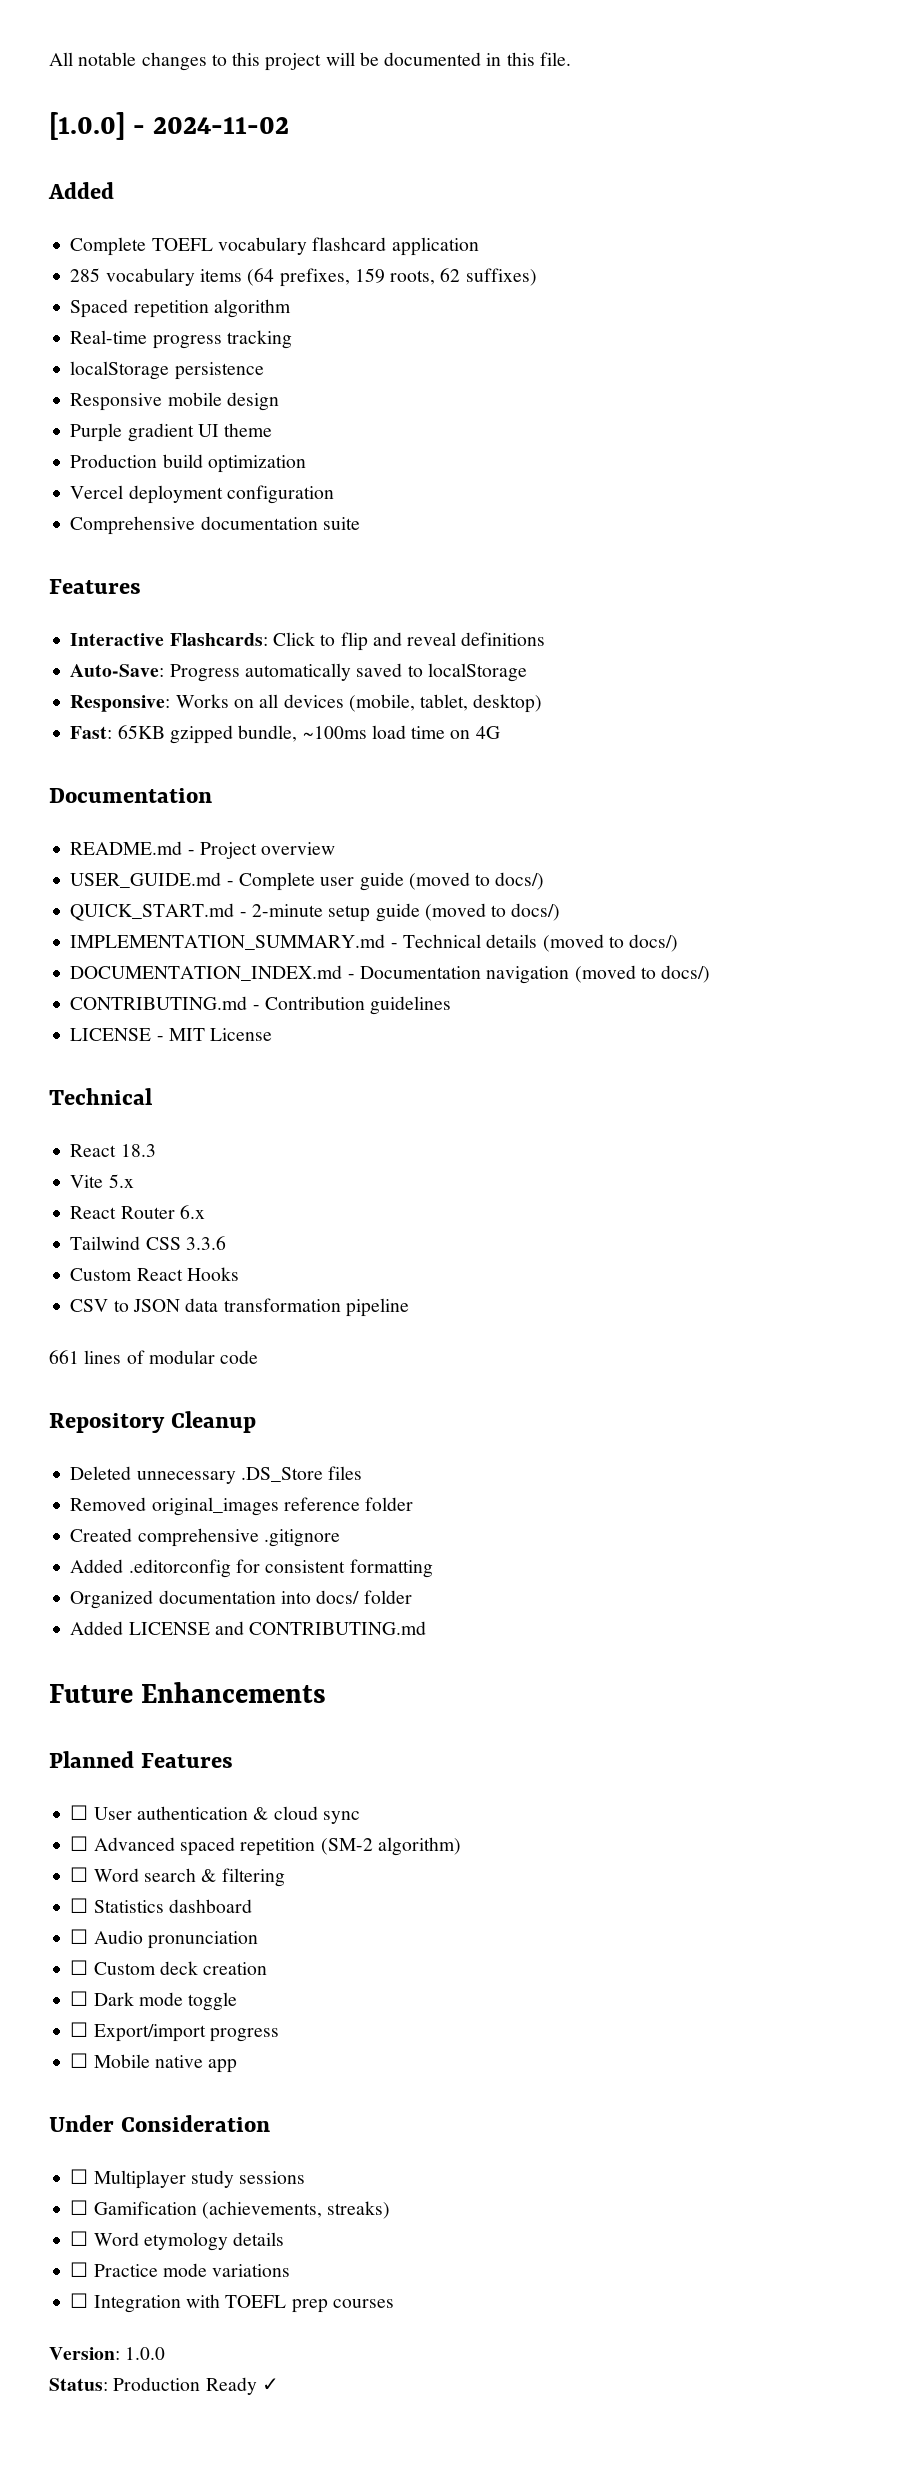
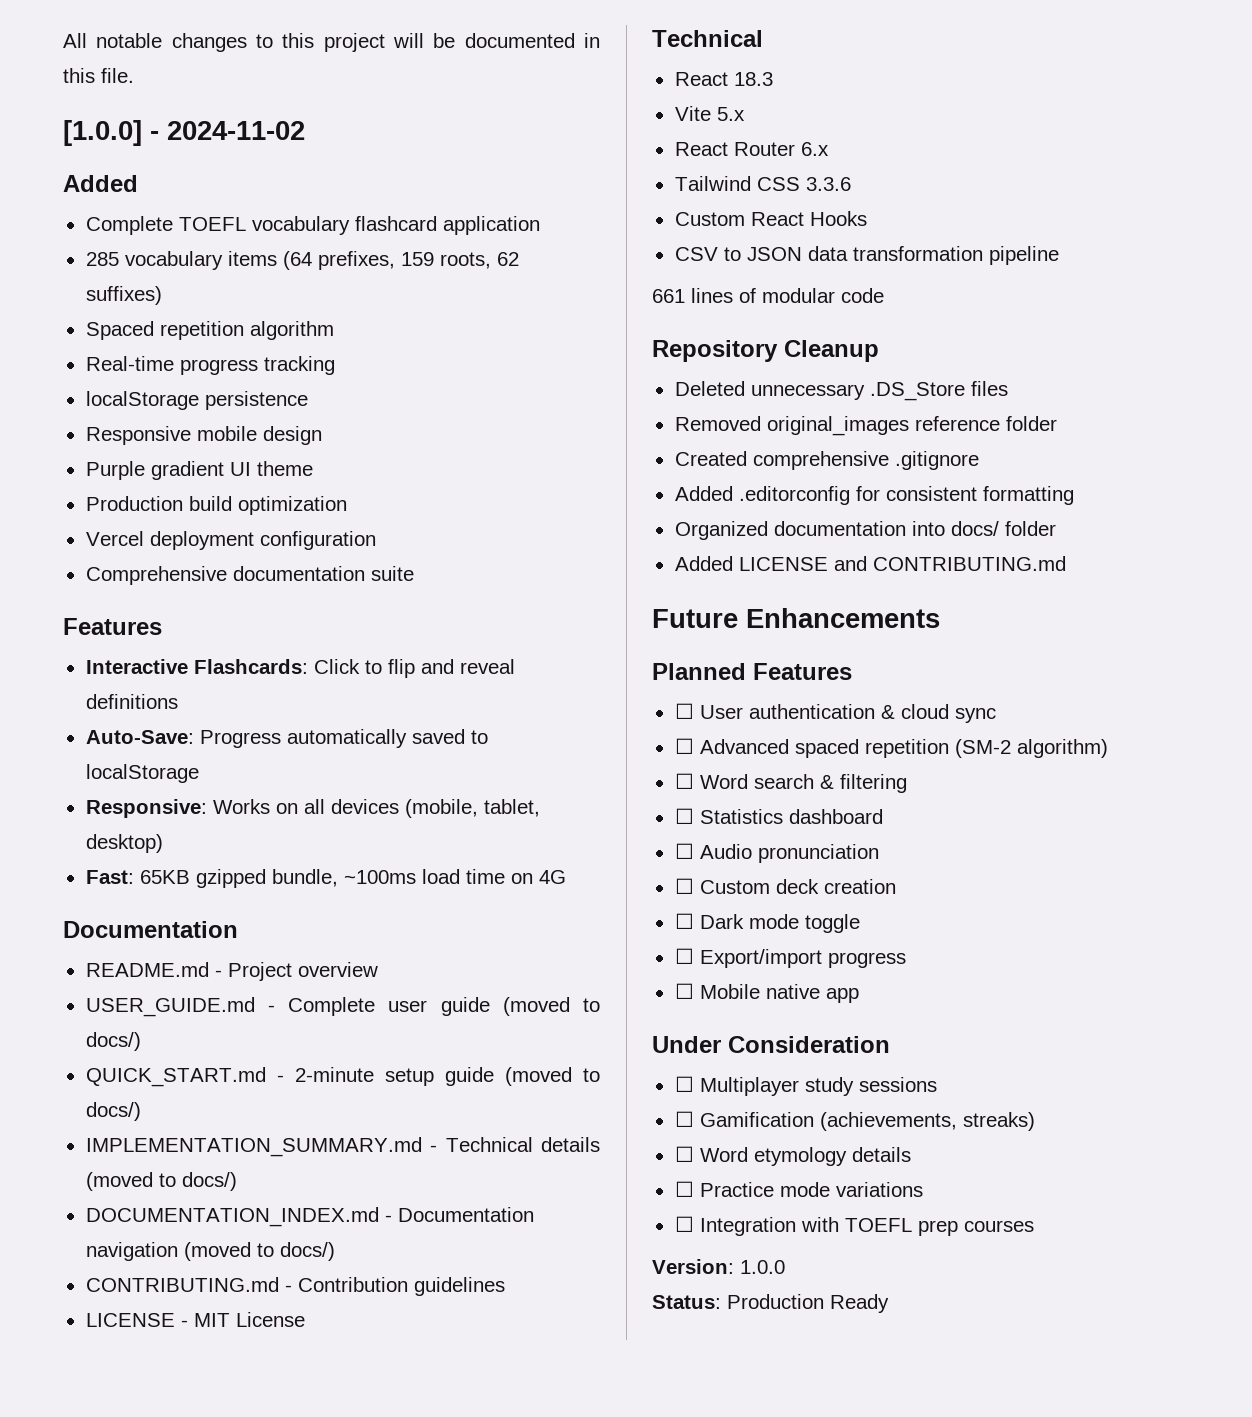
- Status: Production Ready ✓
+ Status: Production Ready

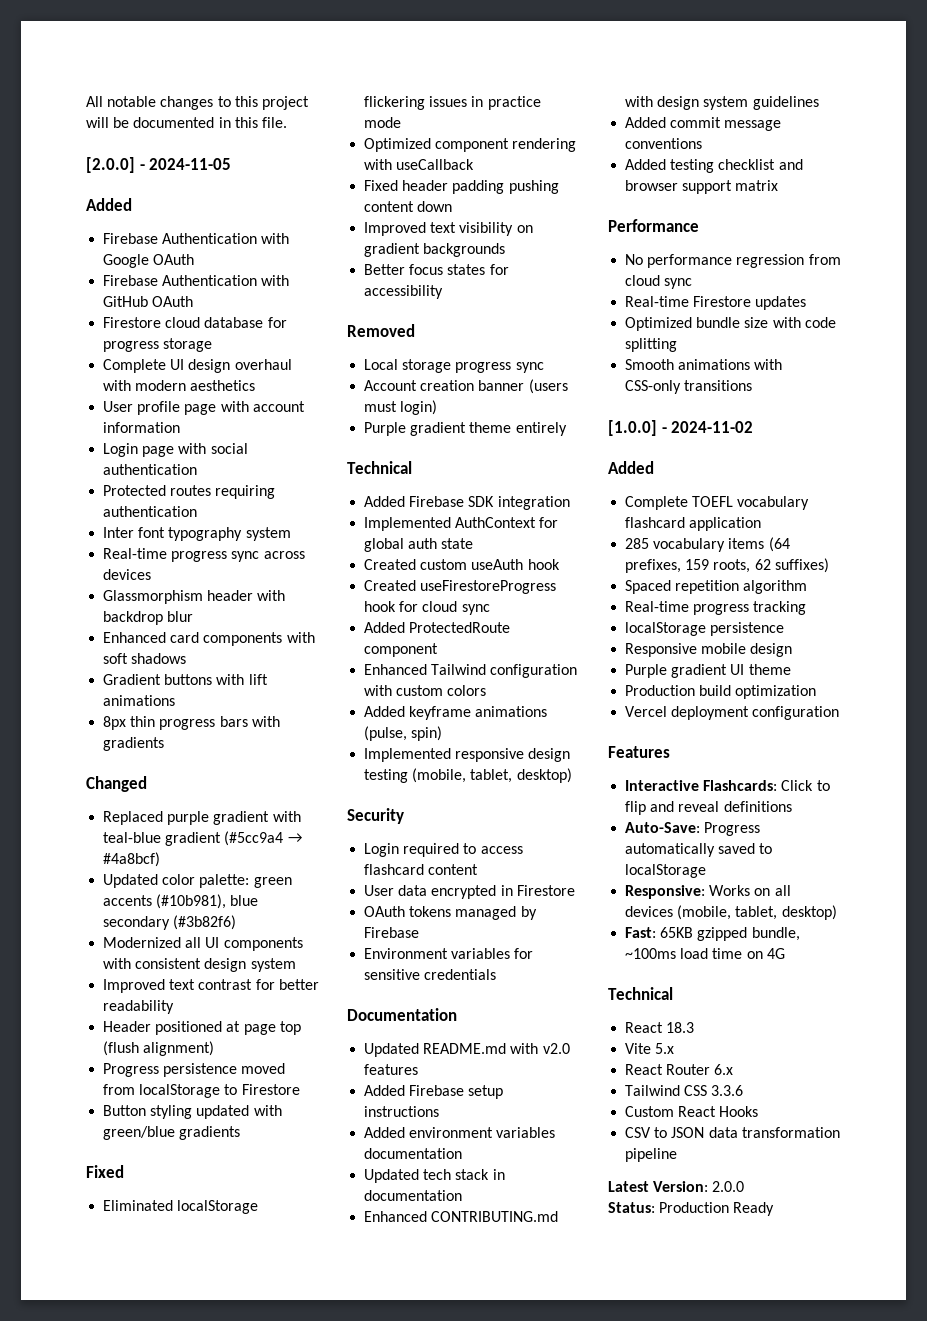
+ [2.0.0] - 2024-11-05
+ Added
+ Firebase Authentication with Google OAuth
+ Firebase Authentication with GitHub OAuth
+ Firestore cloud database for progress storage
+ Complete UI design overhaul with modern aesthetics
+ User profile page with account information
+ Login page with social authentication
+ Protected routes requiring authentication
+ Inter font typography system
+ Real-time progress sync across devices
+ Glassmorphism header with backdrop blur
+ Enhanced card components with soft shadows
+ Gradient buttons with lift animations
+ 8px thin progress bars with gradients
+ Changed
+ Replaced purple gradient with teal-blue gradient (#5cc9a4 → #4a8bcf)
+ Updated color palette: green accents (#10b981), blue secondary (#3b82f6)
+ Modernized all UI components with consistent design system
+ Improved text contrast for better readability
+ Header positioned at page top (flush alignment)
+ Progress persistence moved from localStorage to Firestore
+ Button styling updated with green/blue gradients
+ Fixed
+ Eliminated localStorage flickering issues in practice mode
+ Optimized component rendering with useCallback
+ Fixed header padding pushing content down
+ Improved text visibility on gradient backgrounds
+ Better focus states for accessibility
+ Removed
+ Local storage progress sync
+ Account creation banner (users must login)
+ Purple gradient theme entirely
+ Technical
+ Added Firebase SDK integration
+ Implemented AuthContext for global auth state
+ Created custom useAuth hook
+ Created useFirestoreProgress hook for cloud sync
+ Added ProtectedRoute component
+ Enhanced Tailwind configuration with custom colors
+ Added keyframe animations (pulse, spin)
+ Implemented responsive design testing (mobile, tablet, desktop)
+ Security
+ Login required to access flashcard content
+ User data encrypted in Firestore
+ OAuth tokens managed by Firebase
+ Environment variables for sensitive credentials
+ Documentation
+ Updated README.md with v2.0 features
+ Added Firebase setup instructions
+ Added environment variables documentation
+ Updated tech stack in documentation
+ Enhanced CONTRIBUTING.md with design system guidelines
+ Added commit message conventions
+ Added testing checklist and browser support matrix
+ Performance
+ No performance regression from cloud sync
+ Real-time Firestore updates
+ Optimized bundle size with code splitting
+ Smooth animations with CSS-only transitions
- Comprehensive documentation suite
  Fast: 65KB gzipped bundle, ~100ms load time on 4G
- Documentation
- README.md - Project overview
- USER_GUIDE.md - Complete user guide (moved to docs/)
- QUICK_START.md - 2-minute setup guide (moved to docs/)
- IMPLEMENTATION_SUMMARY.md - Technical details (moved to docs/)
- DOCUMENTATION_INDEX.md - Documentation navigation (moved to docs/)
- CONTRIBUTING.md - Contribution guidelines
- LICENSE - MIT License
- 661 lines of modular code
- Repository Cleanup
- Deleted unnecessary .DS_Store files
- Removed original_images reference folder
- Created comprehensive .gitignore
- Added .editorconfig for consistent formatting
- Organized documentation into docs/ folder
- Added LICENSE and CONTRIBUTING.md
- Future Enhancements
- Planned Features
- ☐ User authentication & cloud sync
- ☐ Advanced spaced repetition (SM-2 algorithm)
- ☐ Word search & filtering
- ☐ Statistics dashboard
- ☐ Audio pronunciation
- ☐ Custom deck creation
- ☐ Dark mode toggle
- ☐ Export/import progress
- ☐ Mobile native app
- Under Consideration
- ☐ Multiplayer study sessions
- ☐ Gamification (achievements, streaks)
- ☐ Word etymology details
- ☐ Practice mode variations
- ☐ Integration with TOEFL prep courses
- Version: 1.0.0
+ Latest Version: 2.0.0

